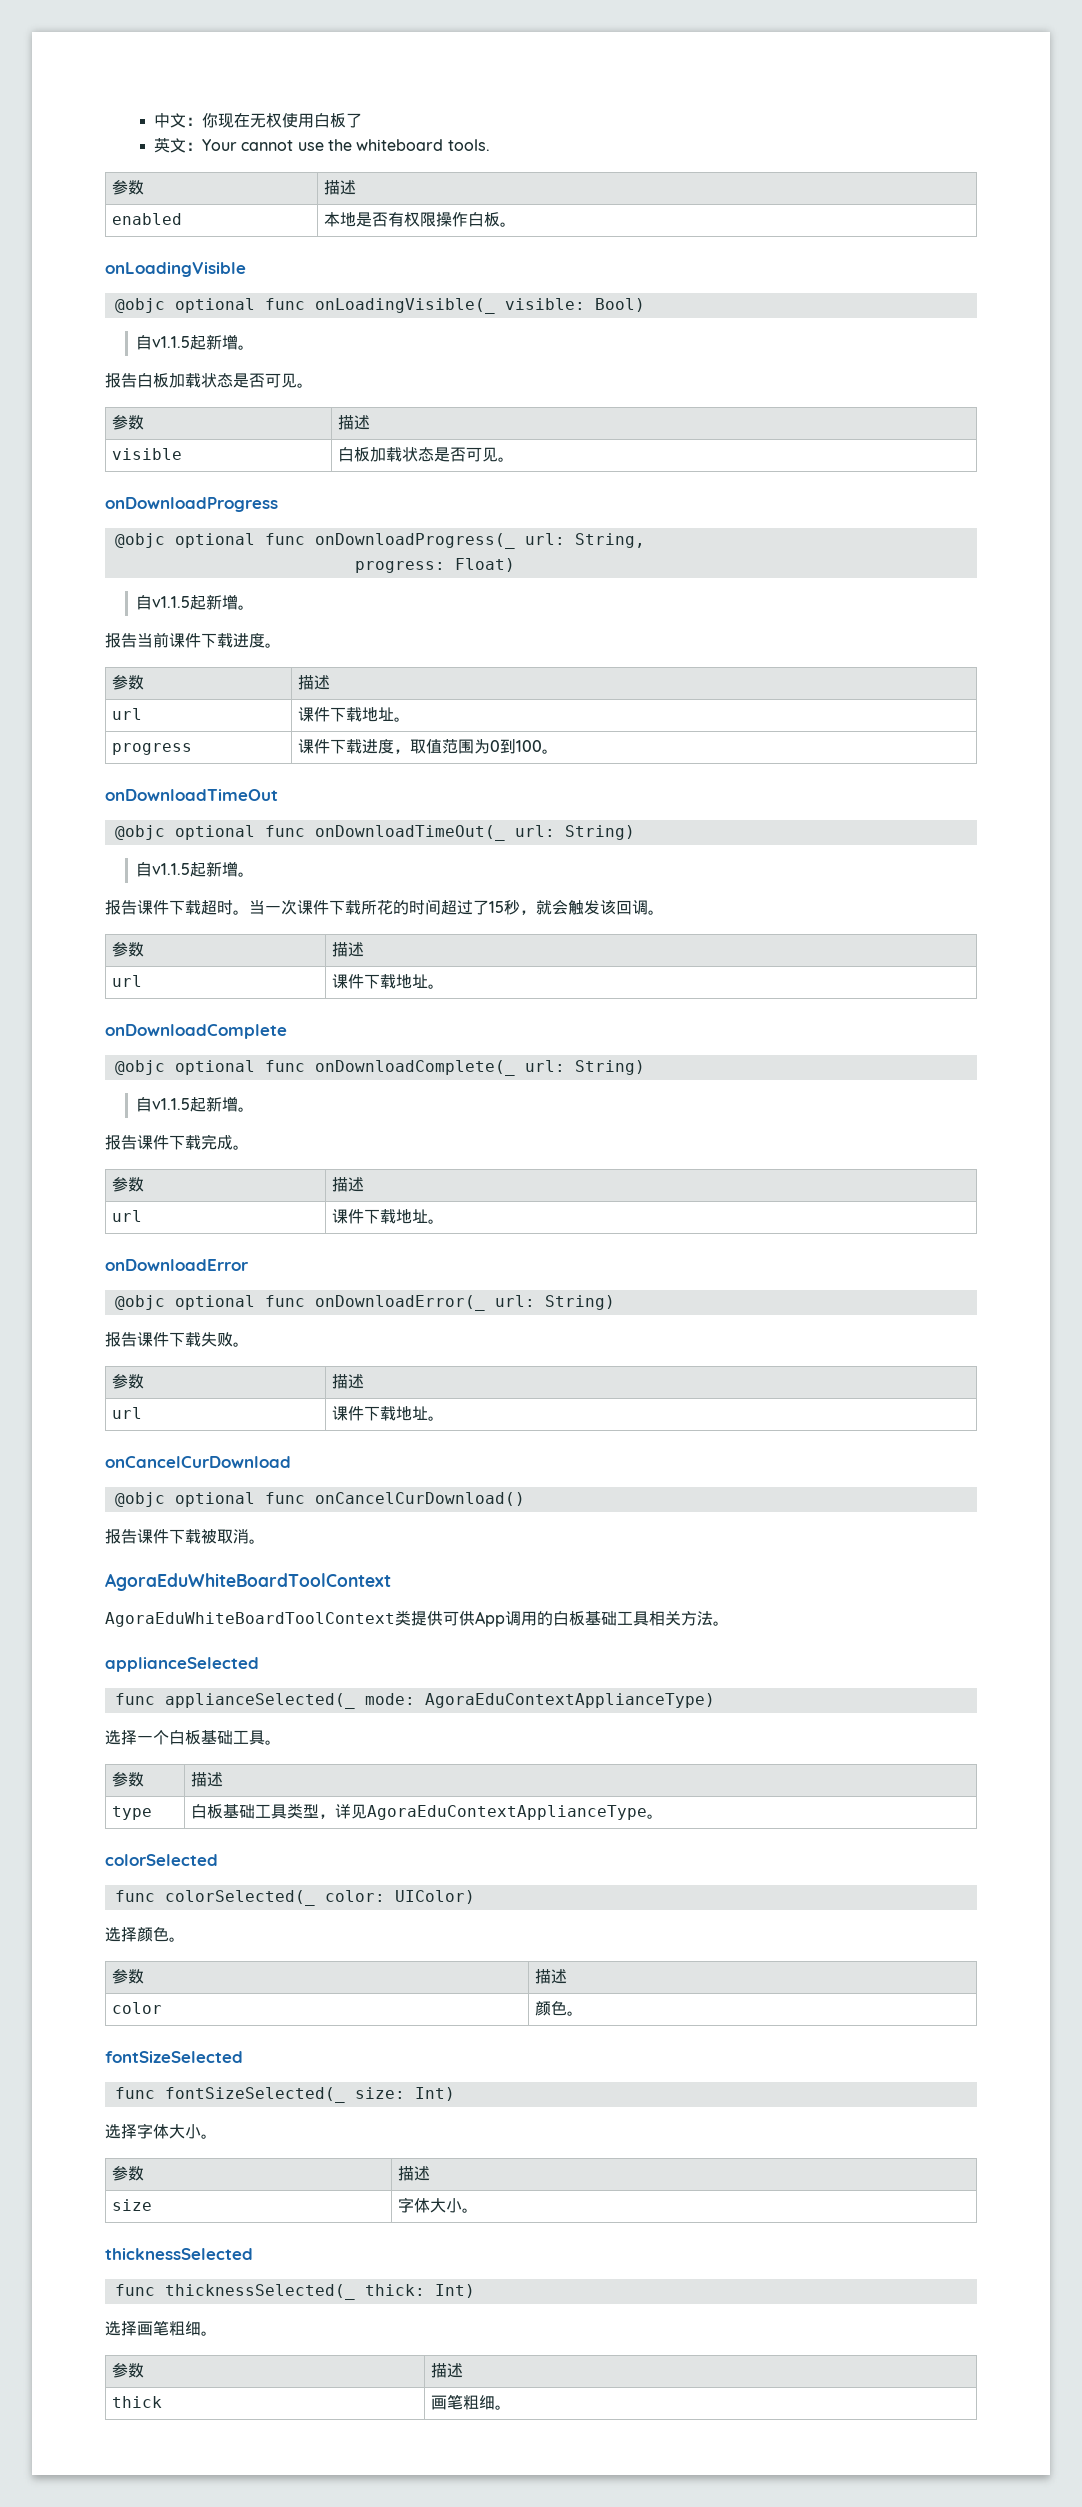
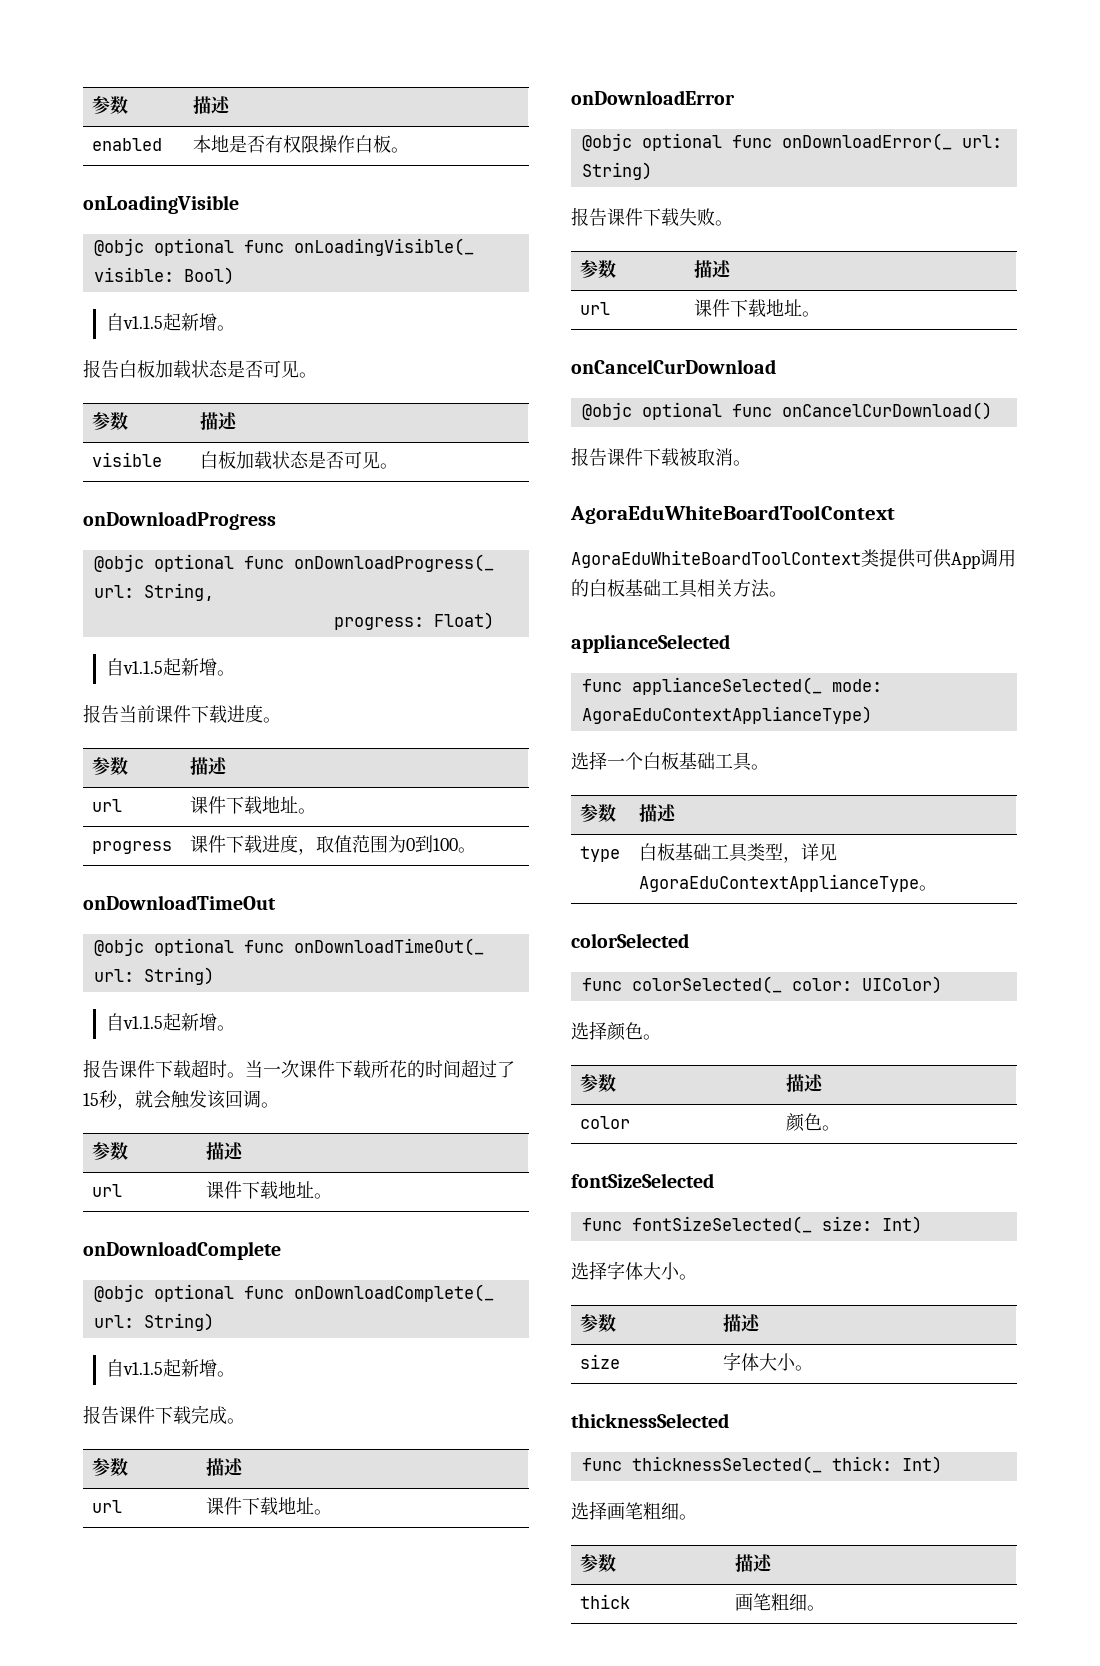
- 中文：你现在无权使用白板了
- 英文：Your cannot use the whiteboard tools.

